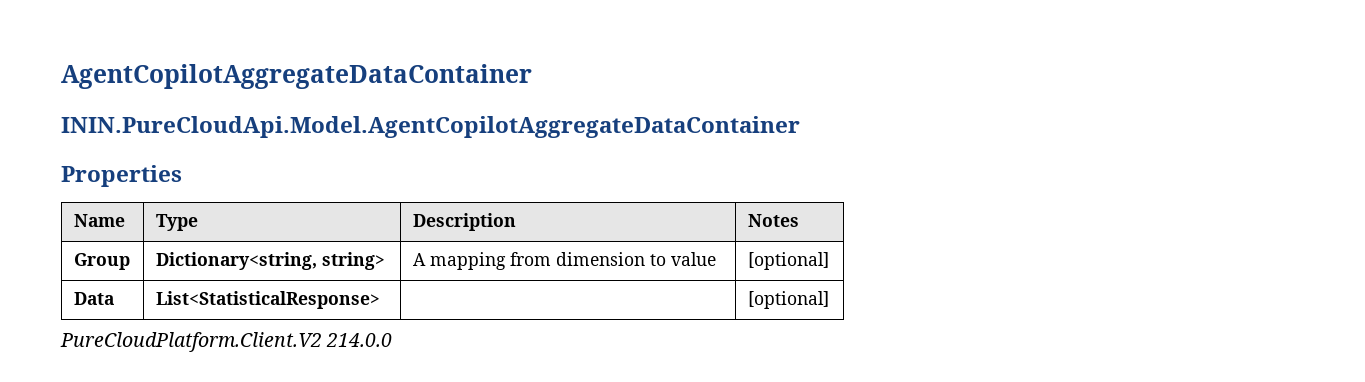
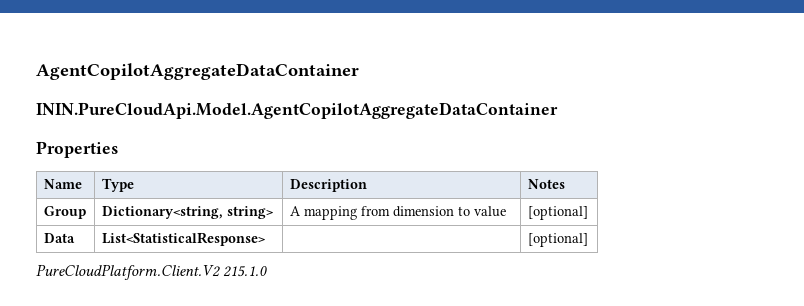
- PureCloudPlatform.Client.V2 214.0.0
+ PureCloudPlatform.Client.V2 215.1.0

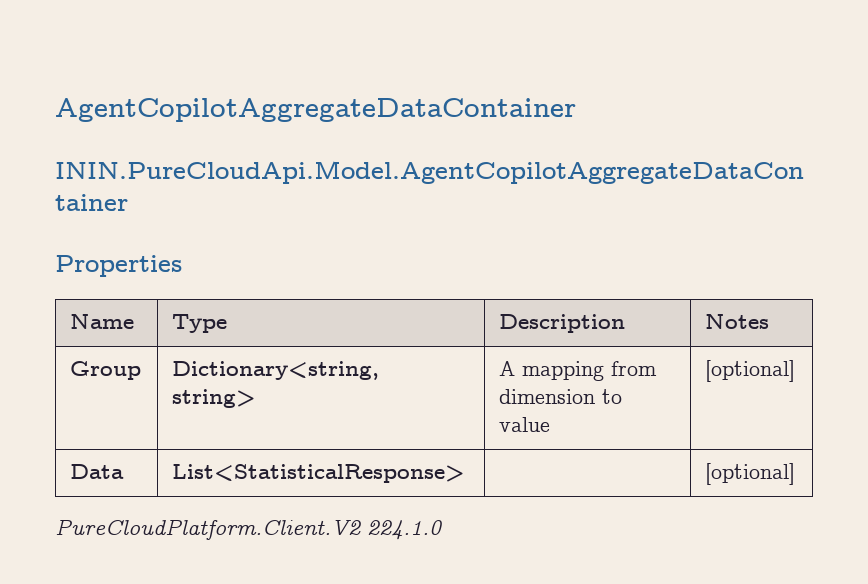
- PureCloudPlatform.Client.V2 215.1.0
+ PureCloudPlatform.Client.V2 224.1.0

